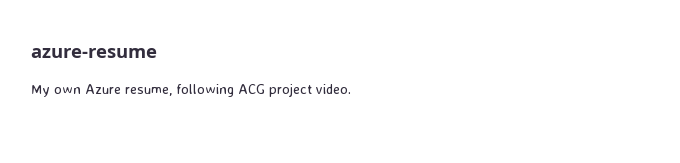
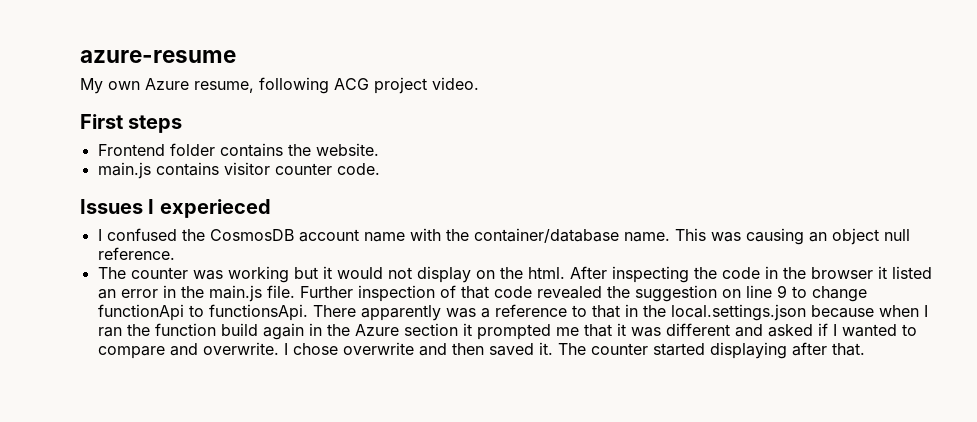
+ First steps
+ Frontend folder contains the website.
+ main.js contains visitor counter code.
+ Issues I experieced
+ I confused the CosmosDB account name with the container/database name. This was causing an object null reference.
+ The counter was working but it would not display on the html. After inspecting the code in the browser it listed an error in the main.js file. Further inspection of that code revealed the suggestion on line 9 to change functionApi to functionsApi. There apparently was a reference to that in the local.settings.json because when I ran the function build again in the Azure section it prompted me that it was different and asked if I wanted to compare and overwrite. I chose overwrite and then saved it. The counter started displaying after that.

